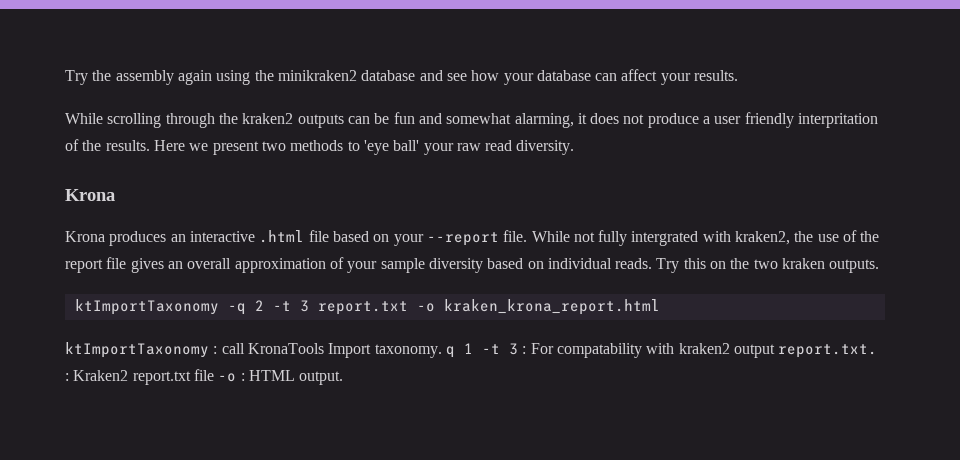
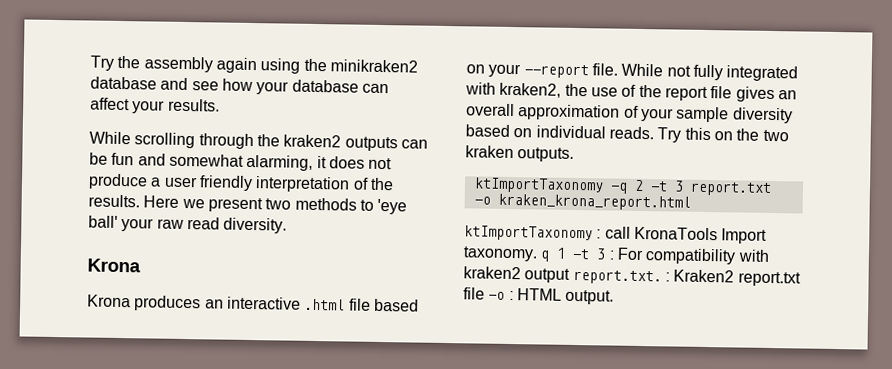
- While scrolling through the kraken2 outputs can be fun and somewhat alarming, it does not produce a user friendly interpritation of the results.
+ While scrolling through the kraken2 outputs can be fun and somewhat alarming, it does not produce a user friendly interpretation of the results.
- While not fully intergrated with kraken2, the use of the report file gives an overall approximation of your sample diversity based on individual reads.
+ While not fully integrated with kraken2, the use of the report file gives an overall approximation of your sample diversity based on individual reads.
- ktImportTaxonomy : call KronaTools Import taxonomy. q 1 -t 3 : For compatability with kraken2 output report.txt. : Kraken2 report.txt file -o : HTML output.
+ ktImportTaxonomy : call KronaTools Import taxonomy. q 1 -t 3 : For compatibility with kraken2 output report.txt. : Kraken2 report.txt file -o : HTML output.

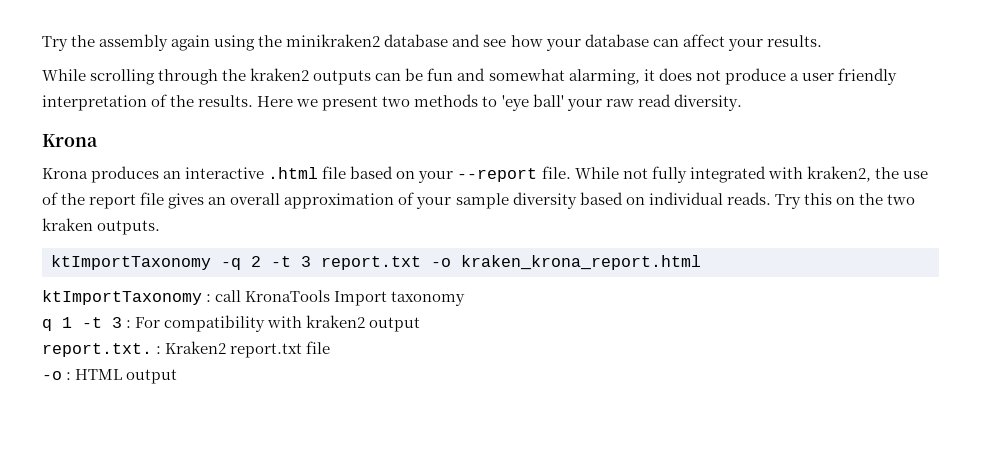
- ktImportTaxonomy : call KronaTools Import taxonomy. q 1 -t 3 : For compatibility with kraken2 output report.txt. : Kraken2 report.txt file -o : HTML output.
+ ktImportTaxonomy : call KronaTools Import taxonomy
+ q 1 -t 3 : For compatibility with kraken2 output
+ report.txt. : Kraken2 report.txt file
+ -o : HTML output

